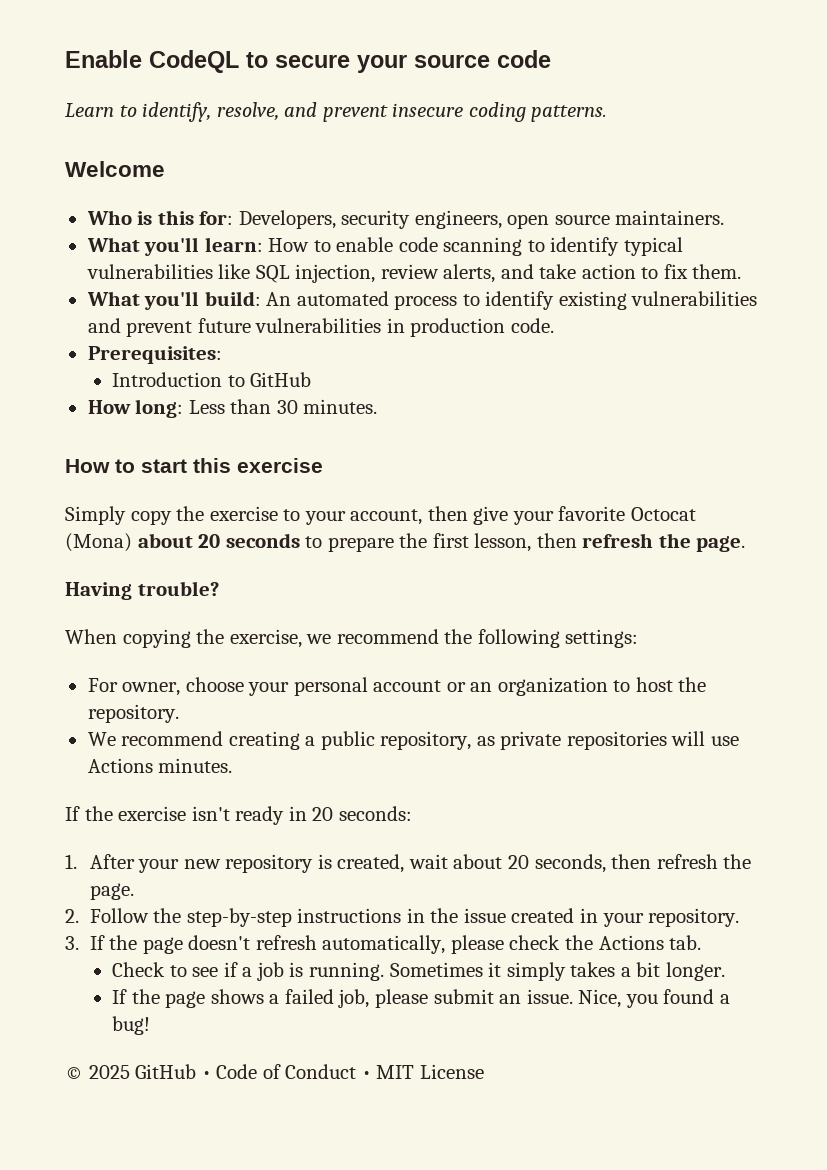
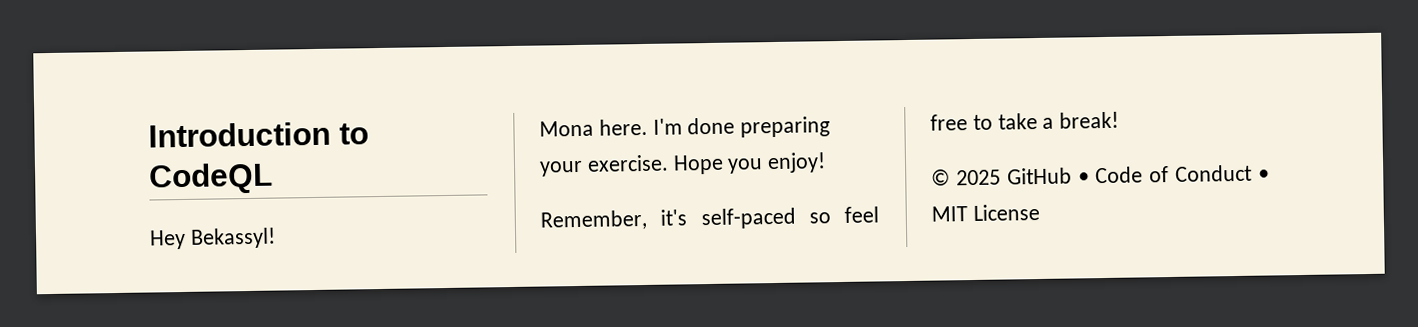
- Enable CodeQL to secure your source code
- Learn to identify, resolve, and prevent insecure coding patterns.
- Welcome
- Who is this for: Developers, security engineers, open source maintainers.
- What you'll learn: How to enable code scanning to identify typical vulnerabilities like SQL injection, review alerts, and take action to fix them.
- What you'll build: An automated process to identify existing vulnerabilities and prevent future vulnerabilities in production code.
- Prerequisites:
- Introduction to GitHub
- How long: Less than 30 minutes.
- How to start this exercise
- Simply copy the exercise to your account, then give your favorite Octocat (Mona) about 20 seconds to prepare the first lesson, then refresh the page.
- Having trouble?
- When copying the exercise, we recommend the following settings:
- For owner, choose your personal account or an organization to host the repository.
- We recommend creating a public repository, as private repositories will use Actions minutes.
- If the exercise isn't ready in 20 seconds:
- 1. After your new repository is created, wait about 20 seconds, then refresh the page.
- 2. Follow the step-by-step instructions in the issue created in your repository.
- 3. If the page doesn't refresh automatically, please check the Actions tab.
- Check to see if a job is running. Sometimes it simply takes a bit longer.
- If the page shows a failed job, please submit an issue. Nice, you found a bug!
+ Introduction to CodeQL
+ Hey Bekassyl!
+ Mona here. I'm done preparing your exercise. Hope you enjoy!
+ Remember, it's self-paced so feel free to take a break!

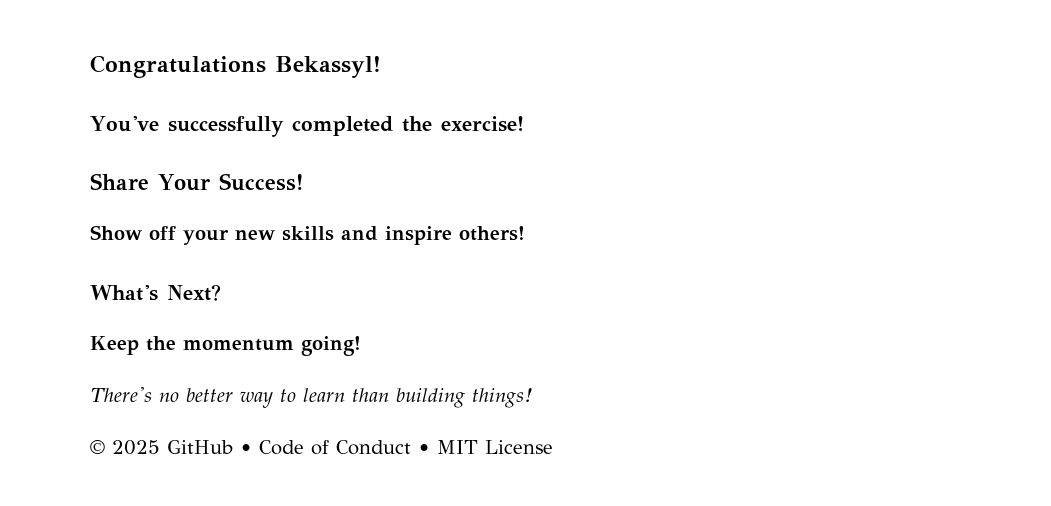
- Introduction to CodeQL
- Hey Bekassyl!
- Mona here. I'm done preparing your exercise. Hope you enjoy!
- Remember, it's self-paced so feel free to take a break!
+ Congratulations Bekassyl!
+ You've successfully completed the exercise!
+ Share Your Success!
+ Show off your new skills and inspire others!
+ What's Next?
+ Keep the momentum going!
+ There's no better way to learn than building things!

